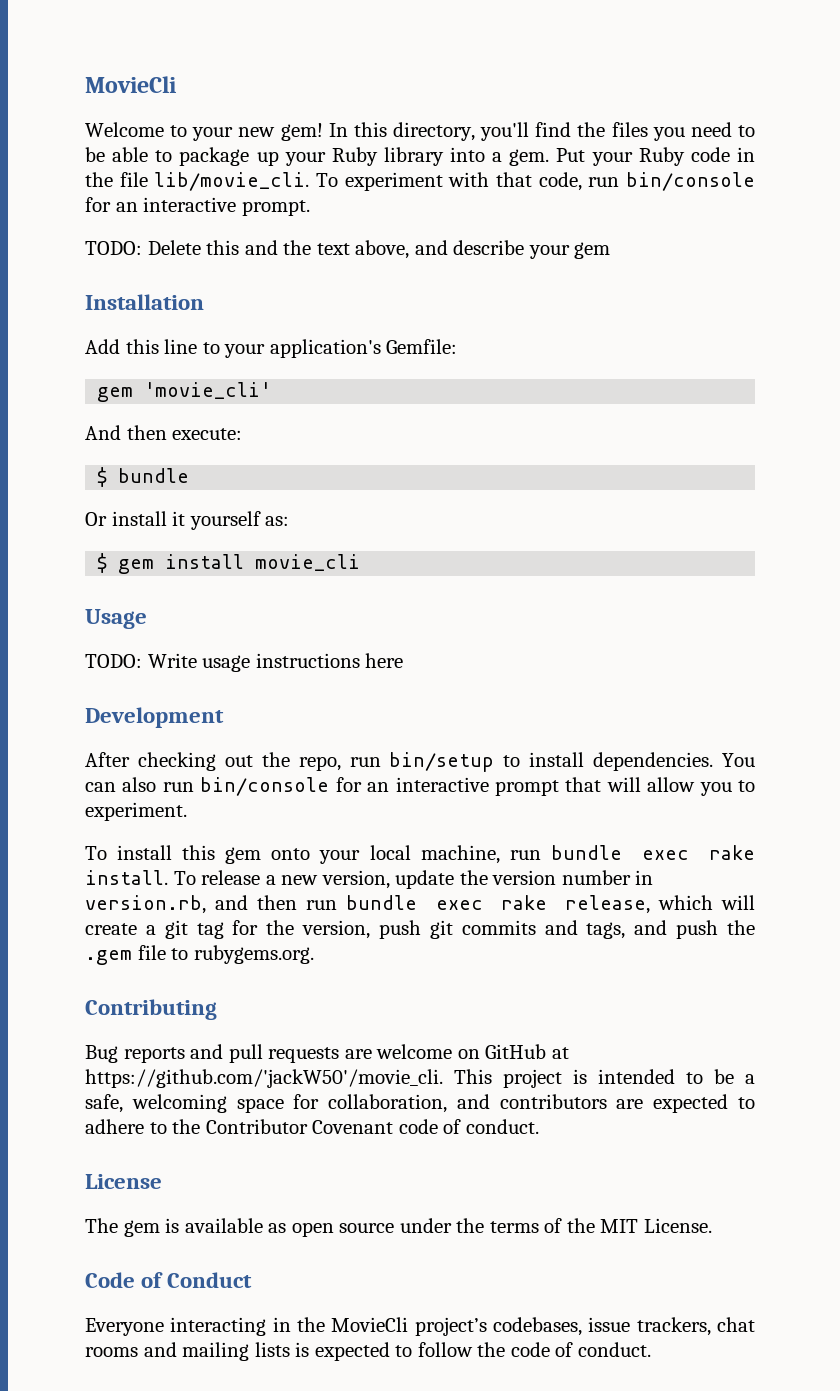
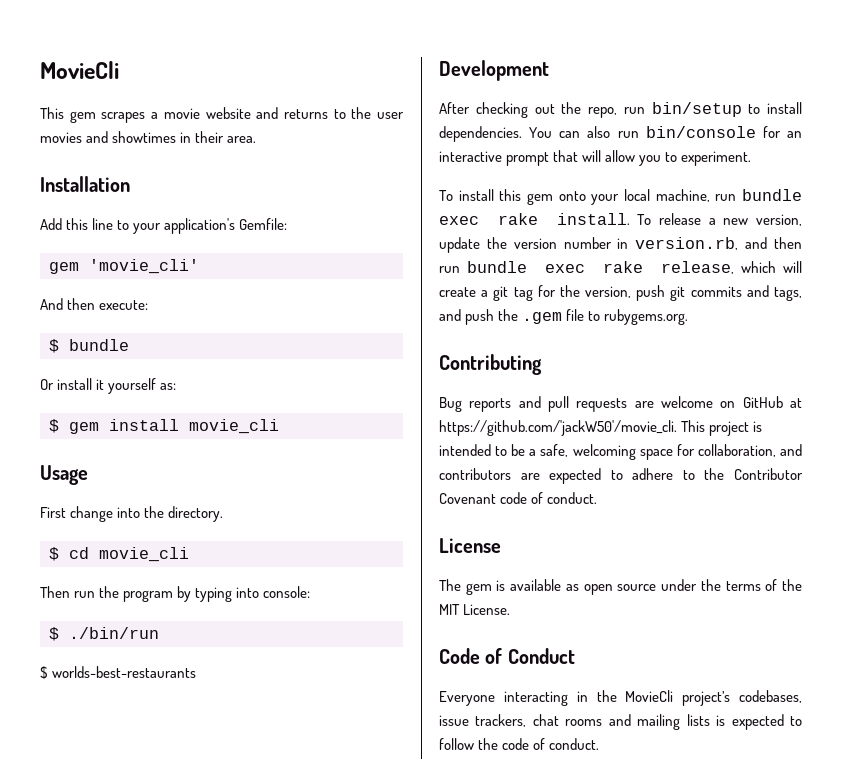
- Welcome to your new gem! In this directory, you'll find the files you need to be able to package up your Ruby library into a gem. Put your Ruby code in the file lib/movie_cli. To experiment with that code, run bin/console for an interactive prompt.
- TODO: Delete this and the text above, and describe your gem
+ This gem scrapes a movie website and returns to the user movies and showtimes in their area.
- TODO: Write usage instructions here
+ First change into the directory.
+ $ cd movie_cli
+ Then run the program by typing into console:
+ $ ./bin/run
+ $ worlds-best-restaurants

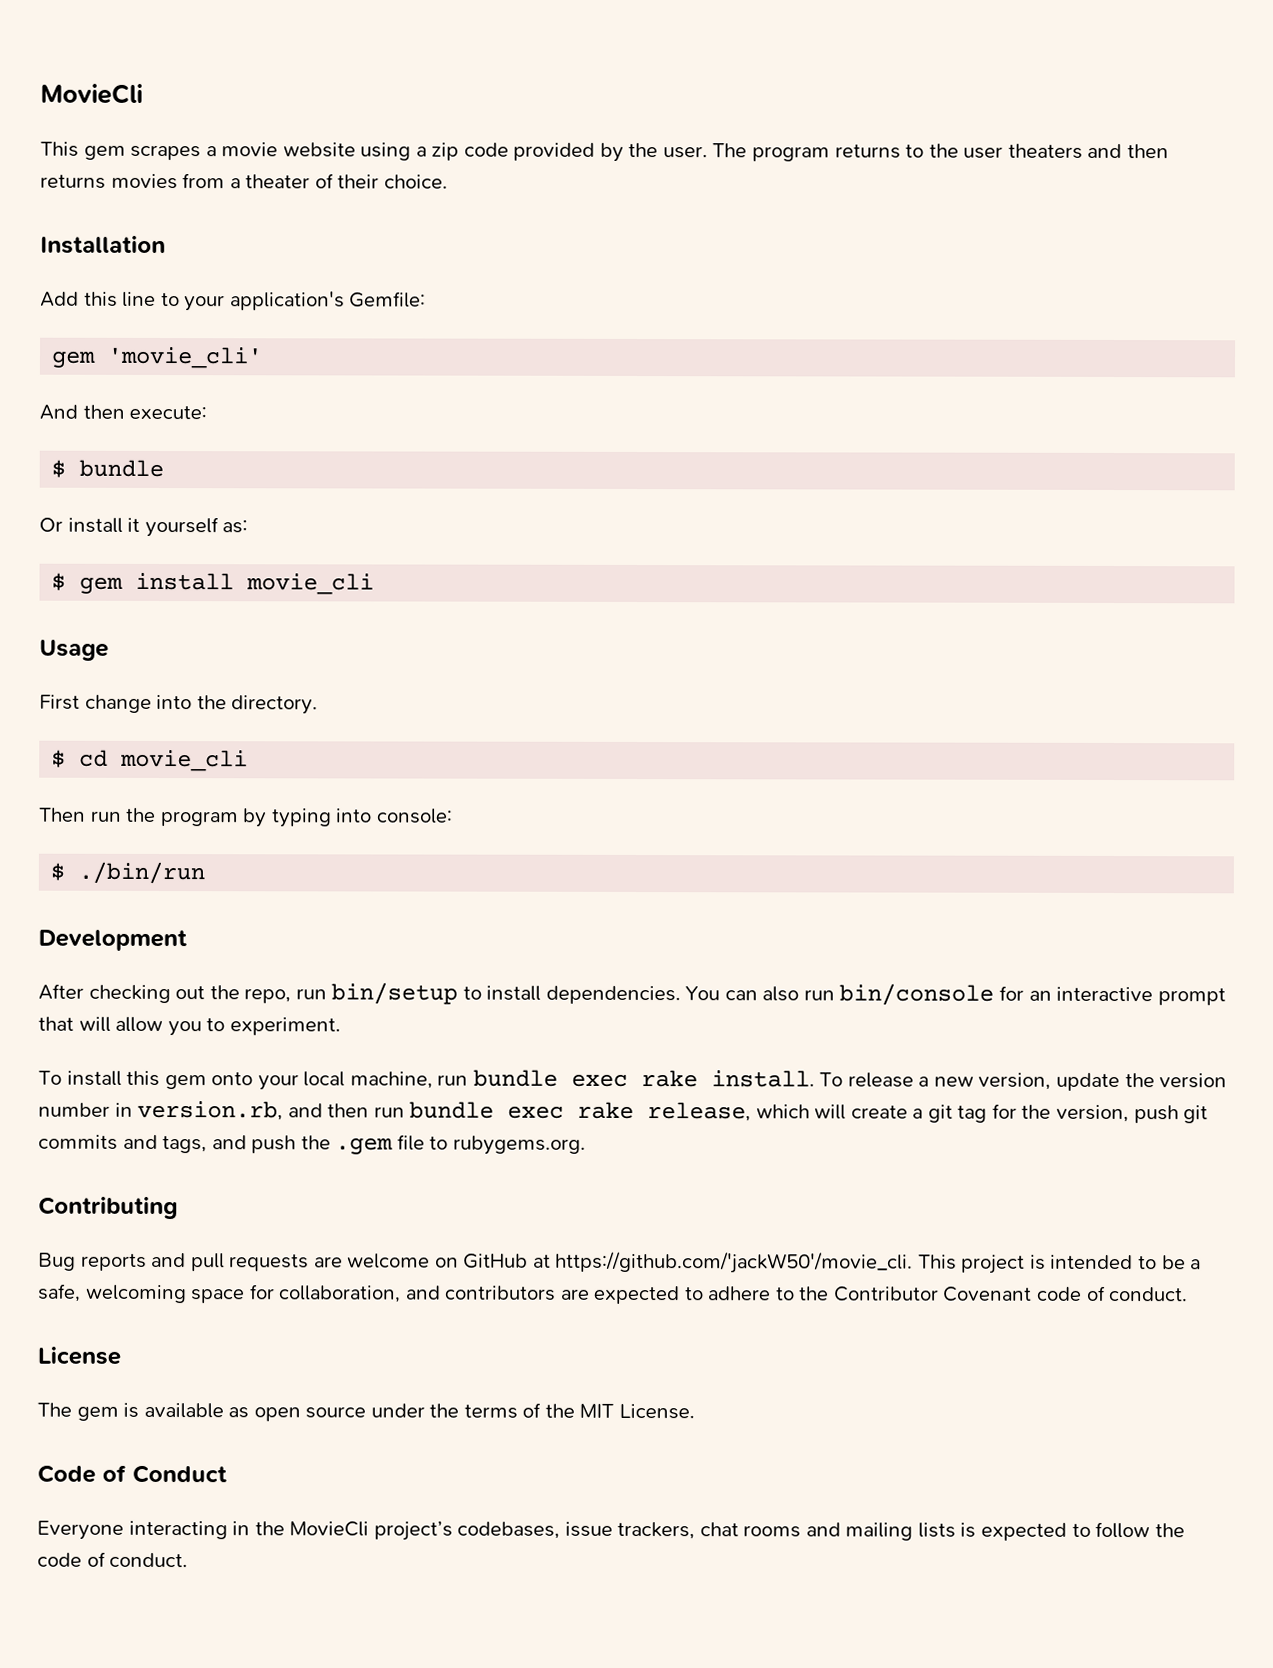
- This gem scrapes a movie website and returns to the user movies and showtimes in their area.
+ This gem scrapes a movie website using a zip code provided by the user. The program returns to the user theaters and then returns movies from a theater of their choice.
- $ worlds-best-restaurants

